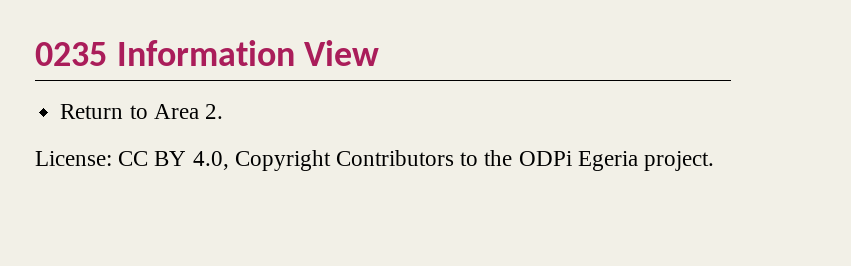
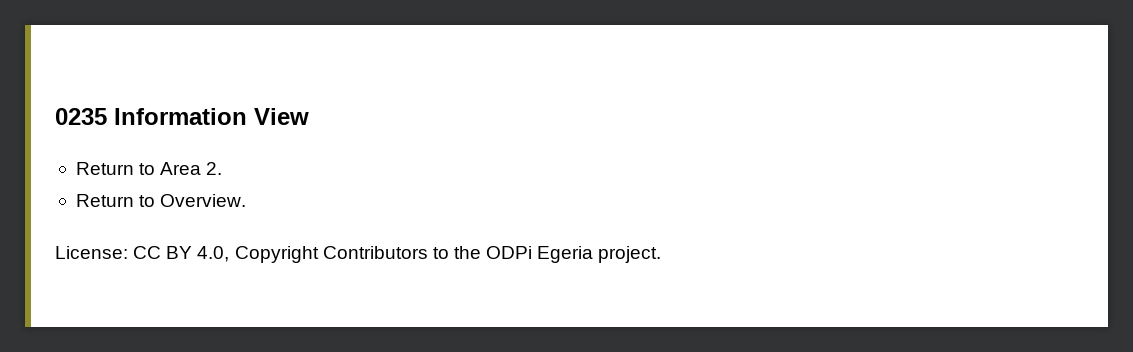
+ Return to Overview.

